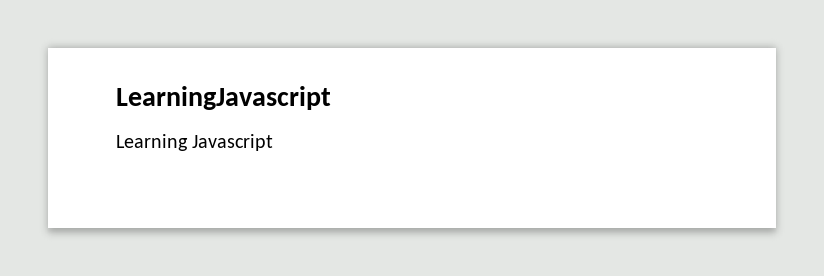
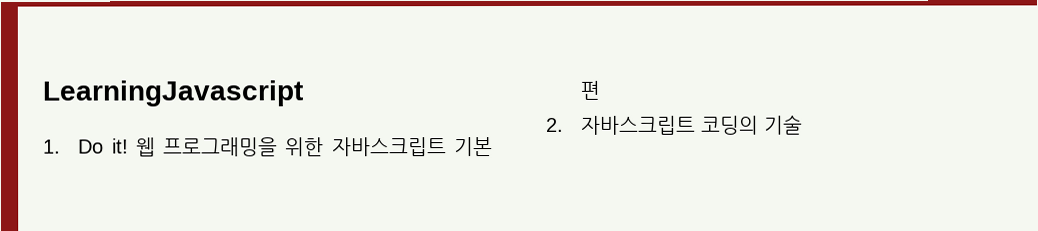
- Learning Javascript
+ 1. Do it! 웹 프로그래밍을 위한 자바스크립트 기본 편
+ 2. 자바스크립트 코딩의 기술

